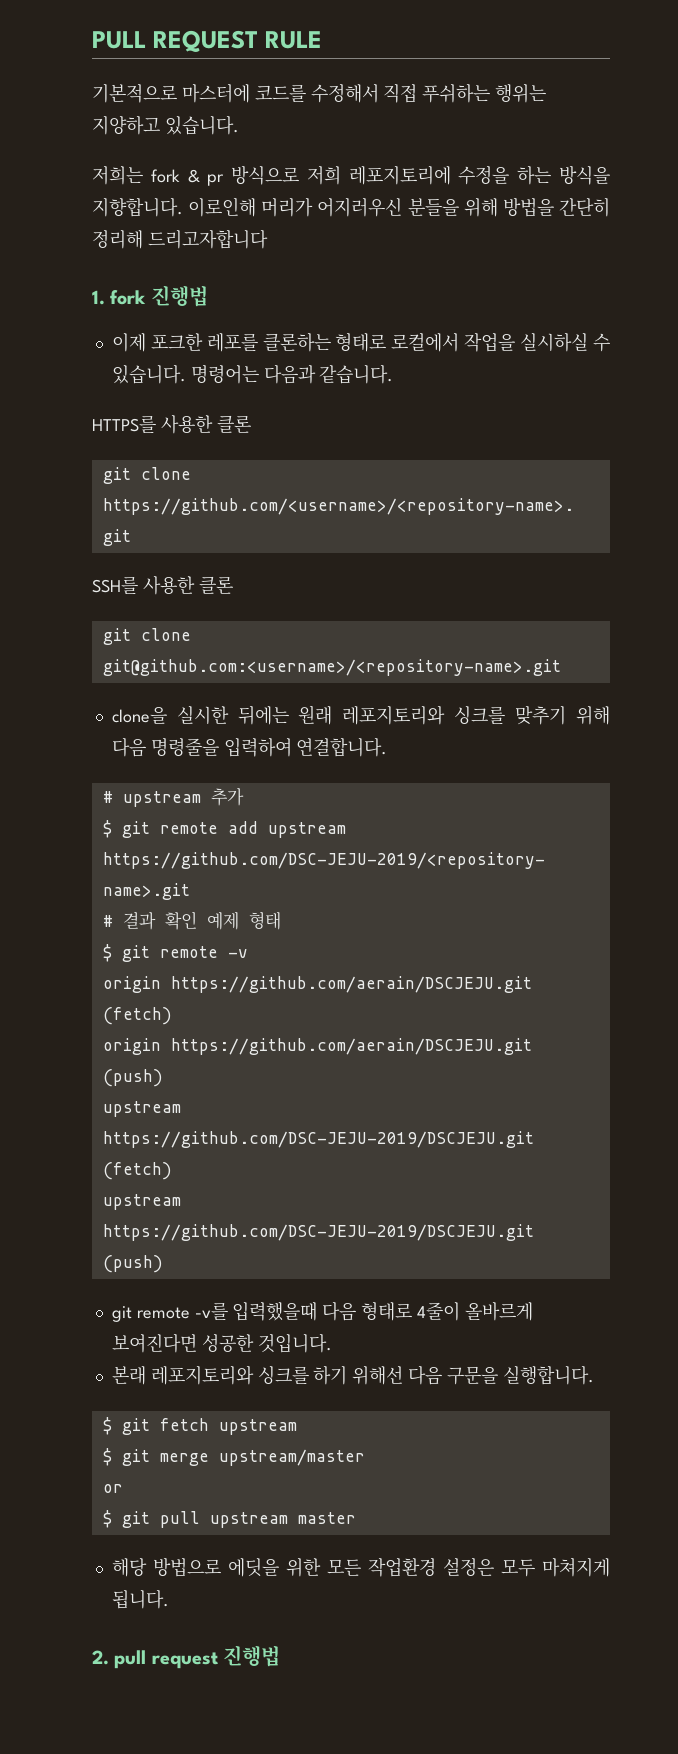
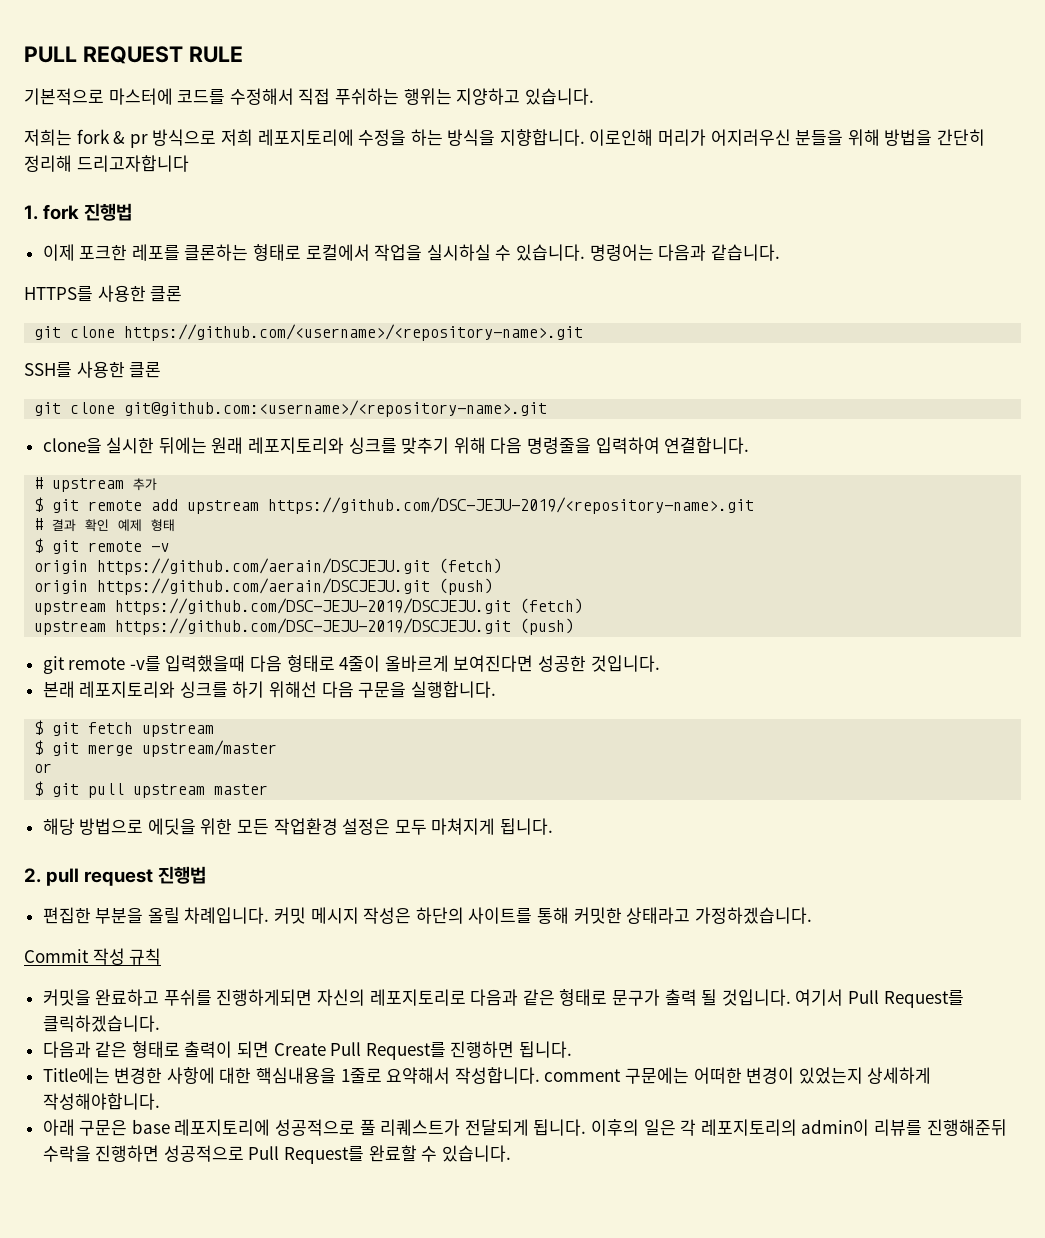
+ 편집한 부분을 올릴 차례입니다. 커밋 메시지 작성은 하단의 사이트를 통해 커밋한 상태라고 가정하겠습니다.
+ Commit 작성 규칙
+ 커밋을 완료하고 푸쉬를 진행하게되면 자신의 레포지토리로 다음과 같은 형태로 문구가 출력 될 것입니다. 여기서 Pull Request를 클릭하겠습니다.
+ 다음과 같은 형태로 출력이 되면 Create Pull Request를 진행하면 됩니다.
+ Title에는 변경한 사항에 대한 핵심내용을 1줄로 요약해서 작성합니다. comment 구문에는 어떠한 변경이 있었는지 상세하게 작성해야합니다.
+ 아래 구문은 base 레포지토리에 성공적으로 풀 리퀘스트가 전달되게 됩니다. 이후의 일은 각 레포지토리의 admin이 리뷰를 진행해준뒤 수락을 진행하면 성공적으로 Pull Request를 완료할 수 있습니다.

